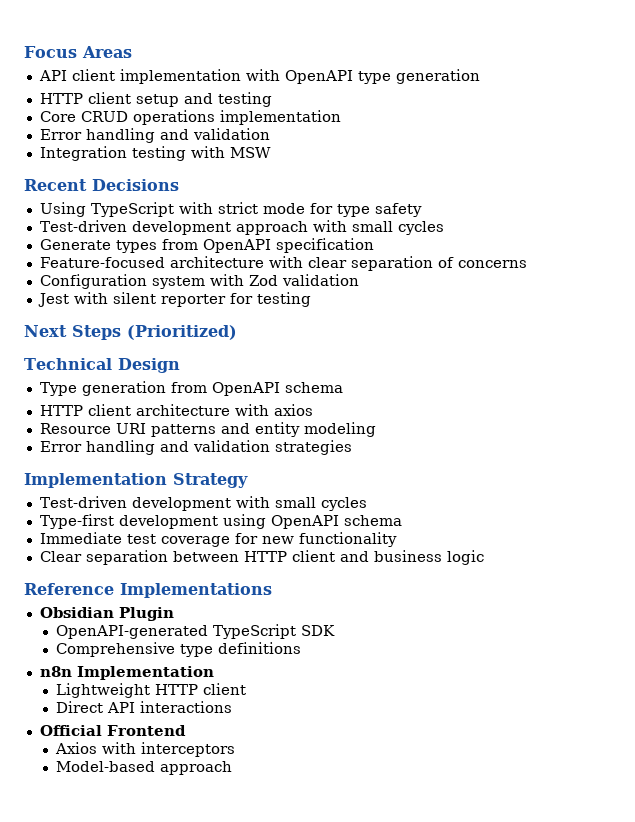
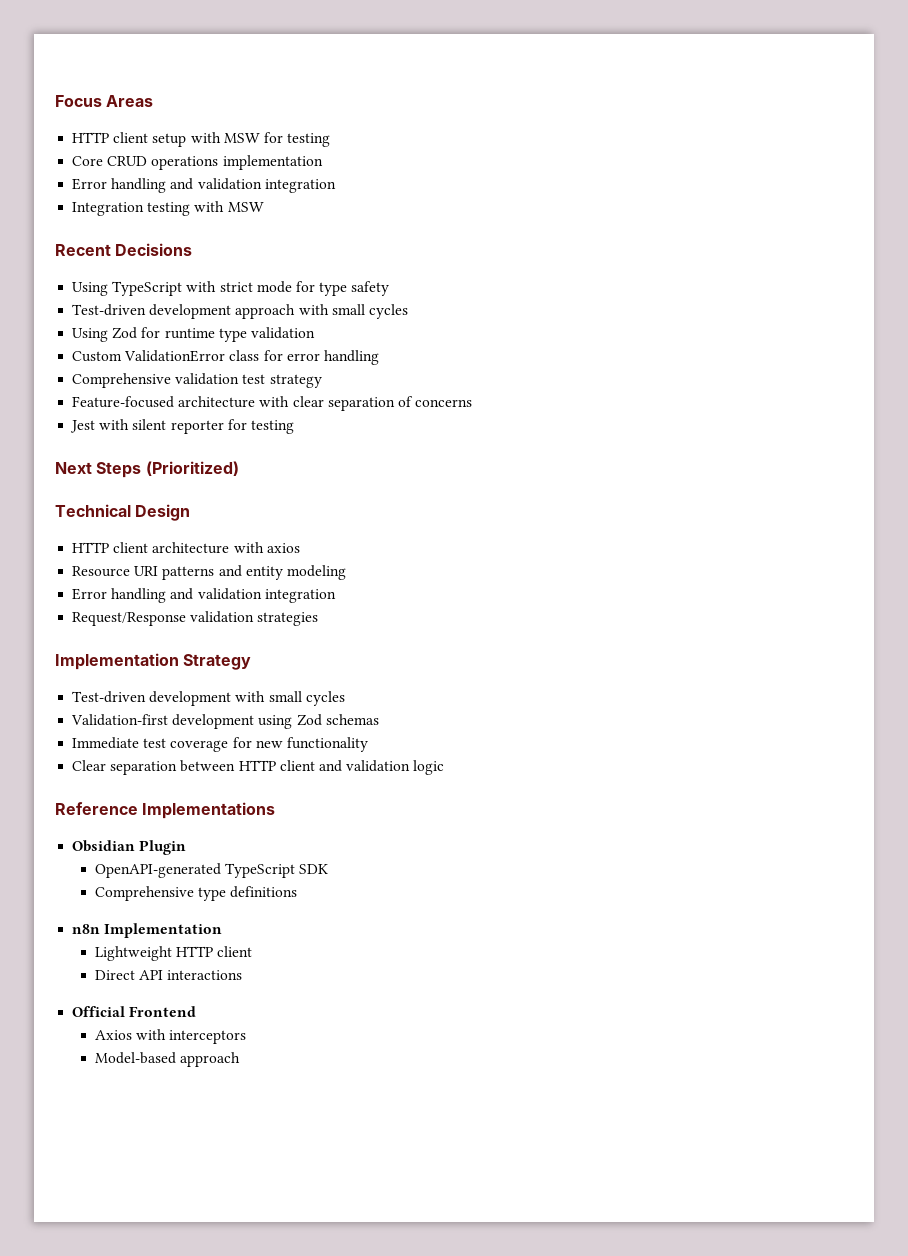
- API client implementation with OpenAPI type generation
- HTTP client setup and testing
+ HTTP client setup with MSW for testing
  Core CRUD operations implementation
- Error handling and validation
+ Error handling and validation integration
- Generate types from OpenAPI specification
+ Using Zod for runtime type validation
+ Custom ValidationError class for error handling
+ Comprehensive validation test strategy
- Configuration system with Zod validation
- Type generation from OpenAPI schema
  Resource URI patterns and entity modeling
- Error handling and validation strategies
+ Error handling and validation integration
+ Request/Response validation strategies
- Type-first development using OpenAPI schema
+ Validation-first development using Zod schemas
- Clear separation between HTTP client and business logic
+ Clear separation between HTTP client and validation logic

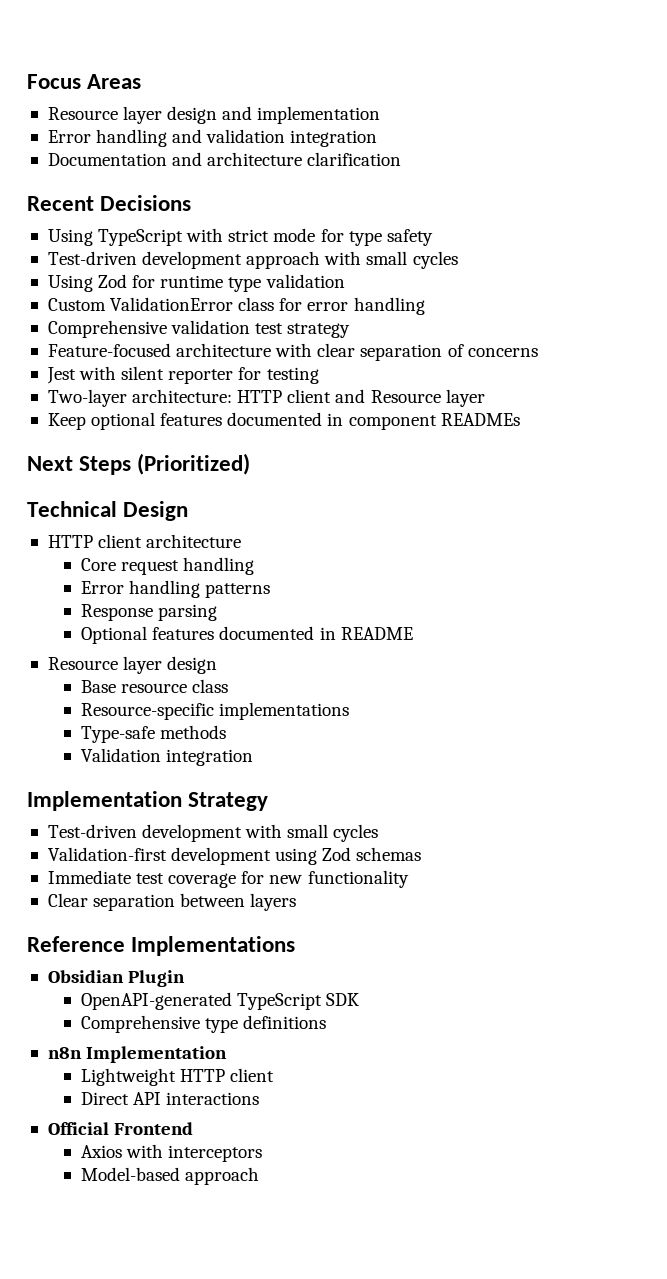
- HTTP client setup with MSW for testing
- Core CRUD operations implementation
+ Resource layer design and implementation
- Integration testing with MSW
+ Documentation and architecture clarification
+ Two-layer architecture: HTTP client and Resource layer
+ Keep optional features documented in component READMEs
- HTTP client architecture with axios
- Resource URI patterns and entity modeling
- Error handling and validation integration
- Request/Response validation strategies
+ HTTP client architecture
+ Core request handling
+ Error handling patterns
+ Response parsing
+ Optional features documented in README
+ Resource layer design
+ Base resource class
+ Resource-specific implementations
+ Type-safe methods
+ Validation integration
- Clear separation between HTTP client and validation logic
+ Clear separation between layers

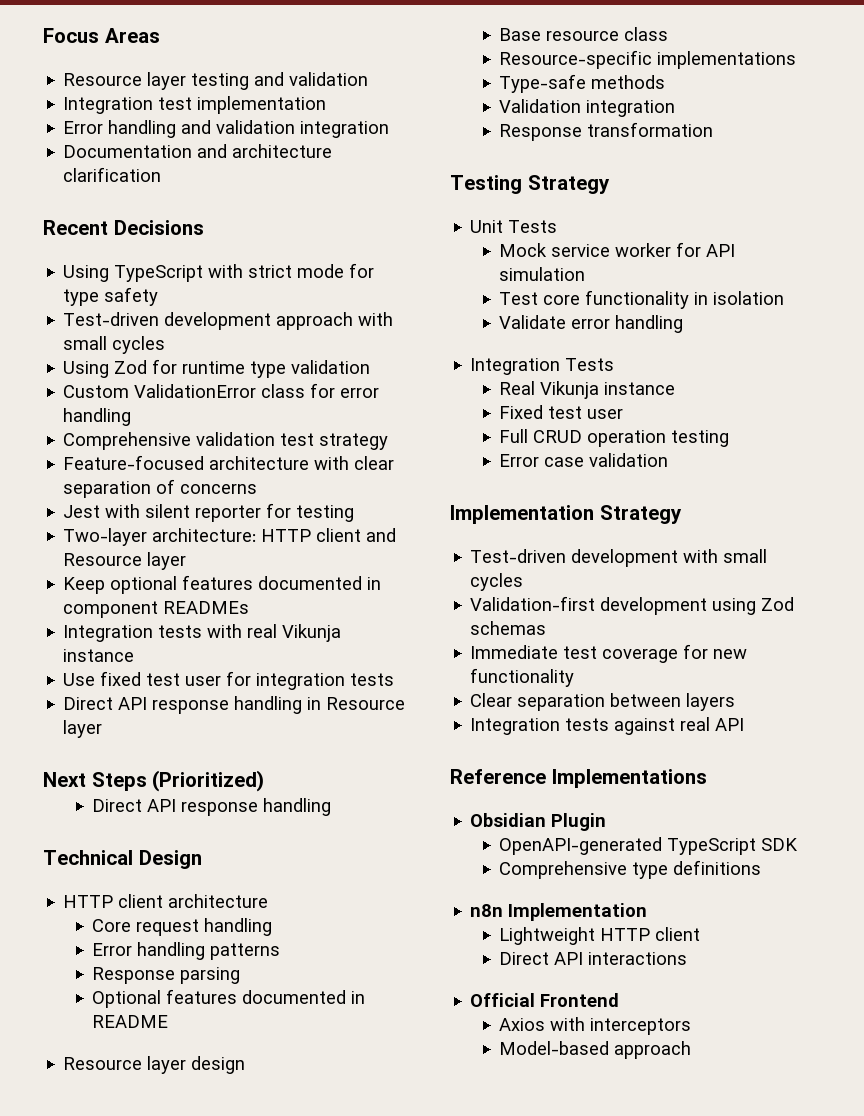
- Resource layer design and implementation
+ Resource layer testing and validation
+ Integration test implementation
+ Integration tests with real Vikunja instance
+ Use fixed test user for integration tests
+ Direct API response handling in Resource layer
  Next Steps (Prioritized)
+ Direct API response handling
+ Response transformation
+ Testing Strategy
+ Unit Tests
+ Mock service worker for API simulation
+ Test core functionality in isolation
+ Validate error handling
+ Integration Tests
+ Real Vikunja instance
+ Fixed test user
+ Full CRUD operation testing
+ Error case validation
+ Integration tests against real API

